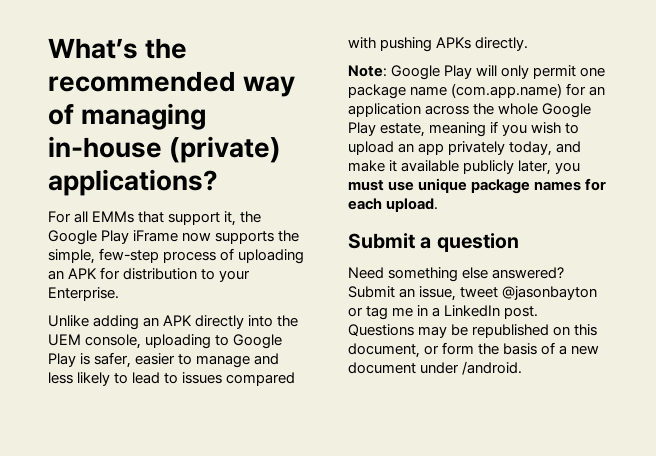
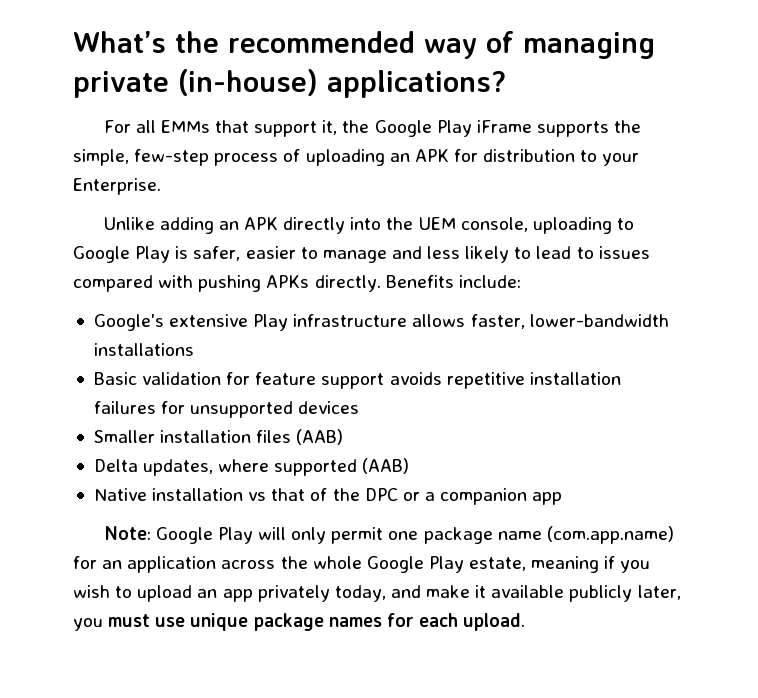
- What’s the recommended way of managing in-house (private) applications?
+ What’s the recommended way of managing private (in-house) applications?
- For all EMMs that support it, the Google Play iFrame now supports the simple, few-step process of uploading an APK for distribution to your Enterprise.
+ For all EMMs that support it, the Google Play iFrame supports the simple, few-step process of uploading an APK for distribution to your Enterprise.
+ Benefits include:
+ Google's extensive Play infrastructure allows faster, lower-bandwidth installations
+ Basic validation for feature support avoids repetitive installation failures for unsupported devices
+ Smaller installation files (AAB)
+ Delta updates, where supported (AAB)
+ Native installation vs that of the DPC or a companion app
- Submit a question
- Need something else answered? Submit an issue, tweet @jasonbayton or tag me in a LinkedIn post. Questions may be republished on this document, or form the basis of a new document under /android.

